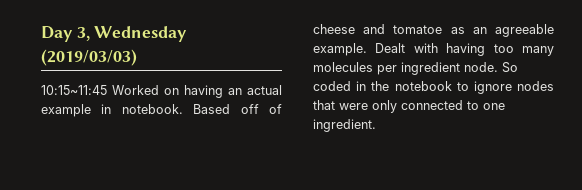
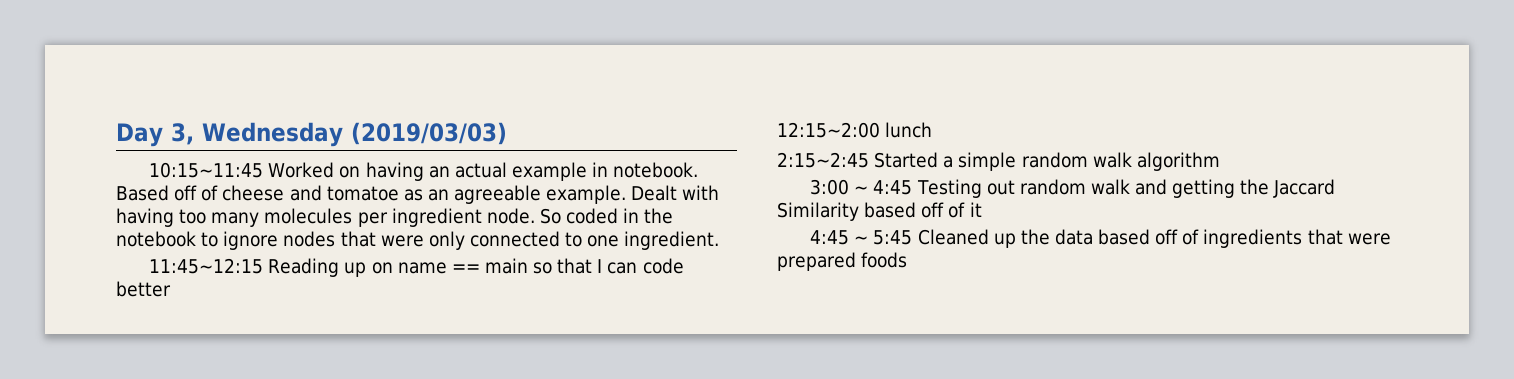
+ 11:45~12:15 Reading up on name == main so that I can code better
+ 12:15~2:00 lunch
+ 2:15~2:45 Started a simple random walk algorithm
+ 3:00 ~ 4:45 Testing out random walk and getting the Jaccard Similarity based off of it
+ 4:45 ~ 5:45 Cleaned up the data based off of ingredients that were prepared foods

